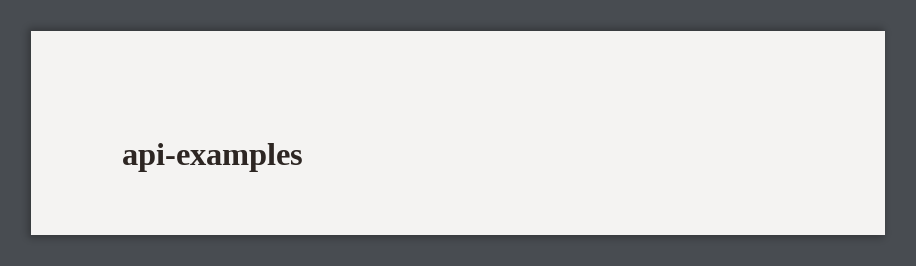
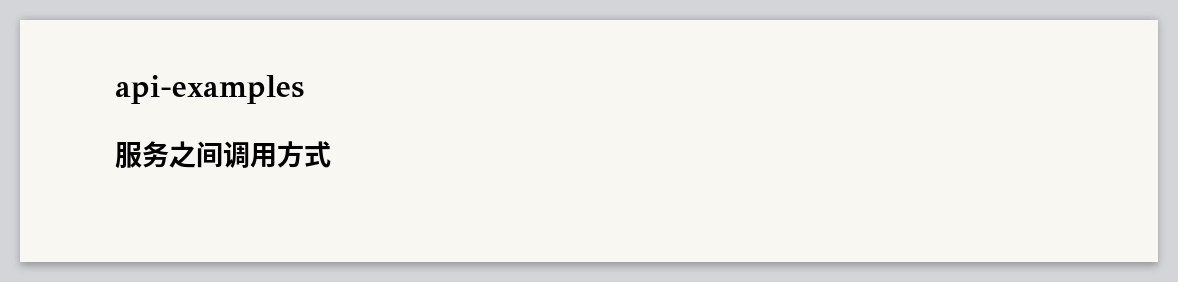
+ 服务之间调用方式

